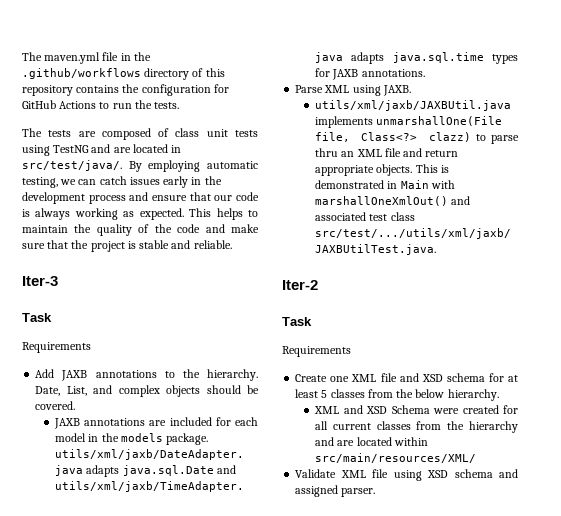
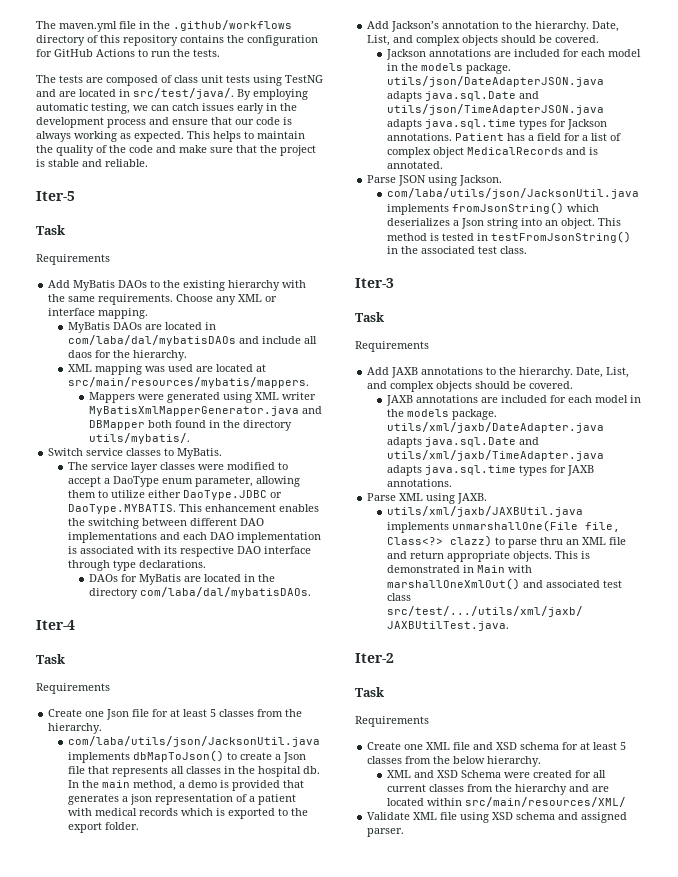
+ Iter-5
+ Task
+ Requirements
+ Add MyBatis DAOs to the existing hierarchy with the same requirements. Choose any XML or interface mapping.
+ MyBatis DAOs are located in com/laba/dal/mybatisDAOs and include all daos for the hierarchy.
+ XML mapping was used are located at src/main/resources/mybatis/mappers.
+ Mappers were generated using XML writer MyBatisXmlMapperGenerator.java and DBMapper both found in the directory utils/mybatis/.
+ Switch service classes to MyBatis.
+ The service layer classes were modified to accept a DaoType enum parameter, allowing them to utilize either DaoType.JDBC or DaoType.MYBATIS. This enhancement enables the switching between different DAO implementations and each DAO implementation is associated with its respective DAO interface through type declarations.
+ DAOs for MyBatis are located in the directory com/laba/dal/mybatisDAOs.
+ Iter-4
+ Task
+ Requirements
+ Create one Json file for at least 5 classes from the hierarchy.
+ com/laba/utils/json/JacksonUtil.java implements dbMapToJson() to create a Json file that represents all classes in the hospital db. In the main method, a demo is provided that generates a json representation of a patient with medical records which is exported to the export folder.
+ Add Jackson’s annotation to the hierarchy. Date, List, and complex objects should be covered.
+ Jackson annotations are included for each model in the models package. utils/json/DateAdapterJSON.java adapts java.sql.Date and utils/json/TimeAdapterJSON.java adapts java.sql.time types for Jackson annotations. Patient has a field for a list of complex object MedicalRecords and is annotated.
+ Parse JSON using Jackson.
+ com/laba/utils/json/JacksonUtil.java implements fromJsonString() which deserializes a Json string into an object. This method is tested in testFromJsonString() in the associated test class.

